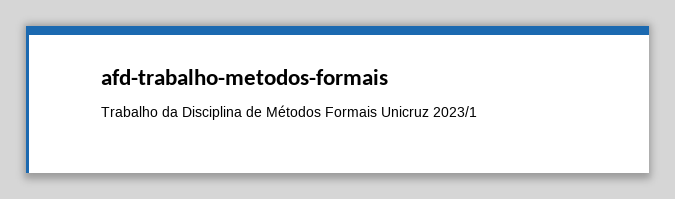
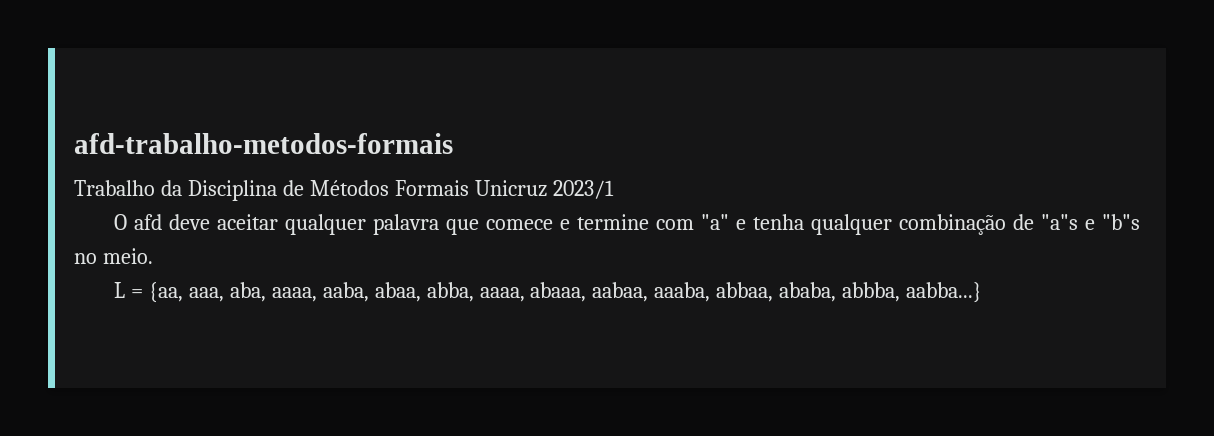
+ O afd deve aceitar qualquer palavra que comece e termine com "a" e tenha qualquer combinação de "a"s e "b"s no meio.
+ L = {aa, aaa, aba, aaaa, aaba, abaa, abba, aaaa, abaaa, aabaa, aaaba, abbaa, ababa, abbba, aabba...}

